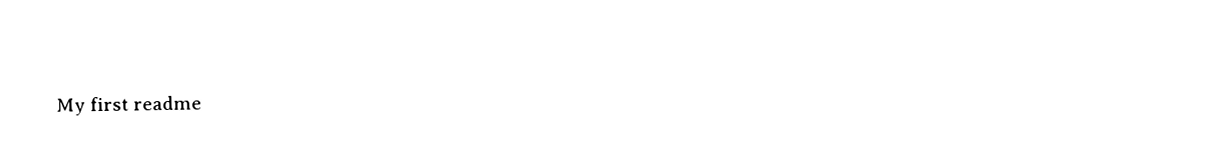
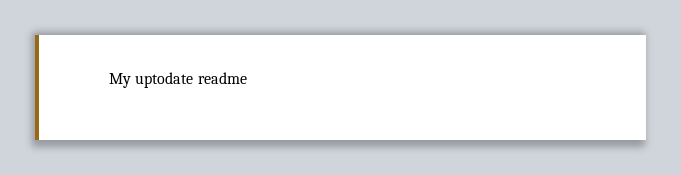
- My first readme
+ My uptodate readme

